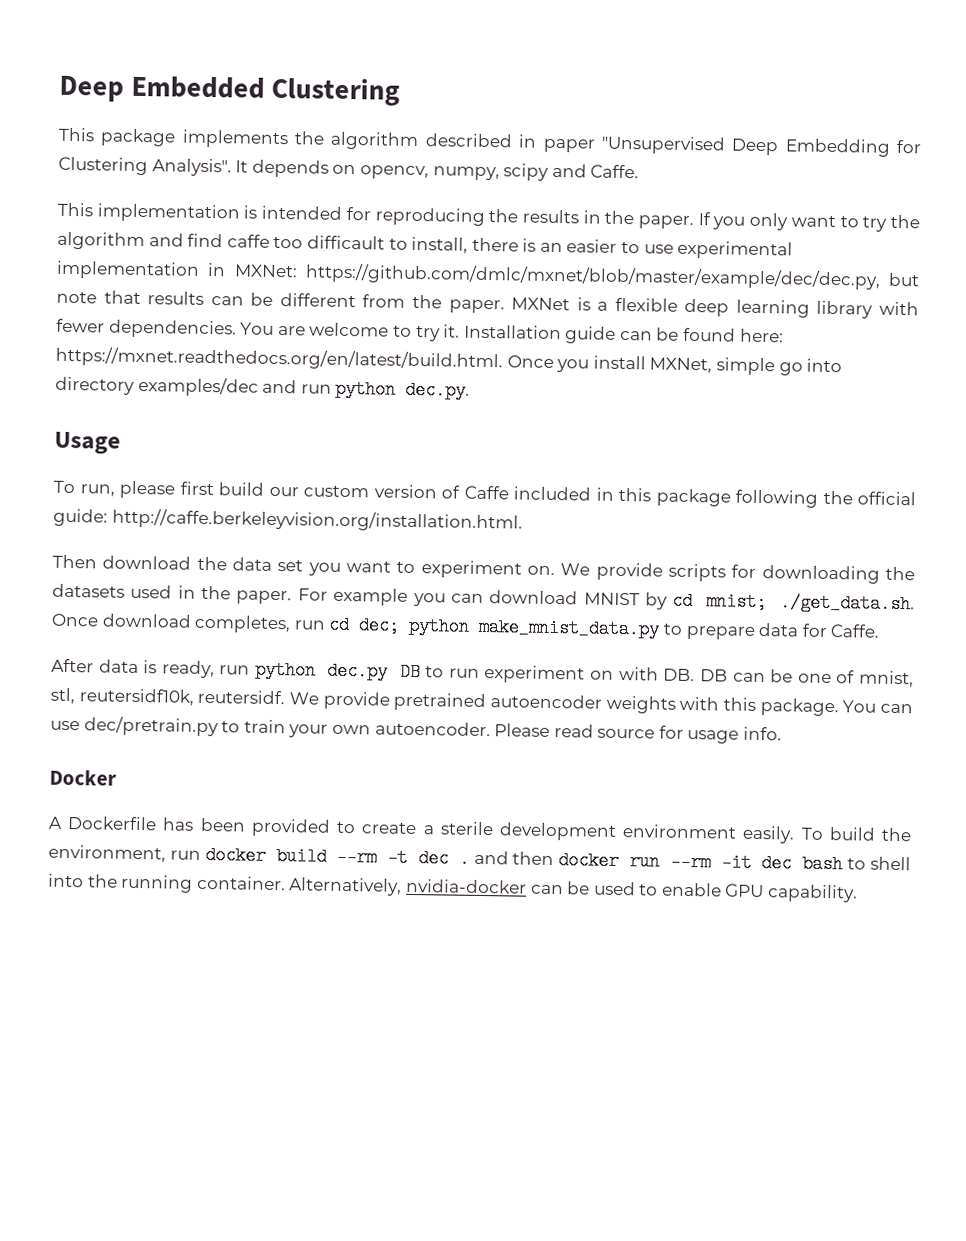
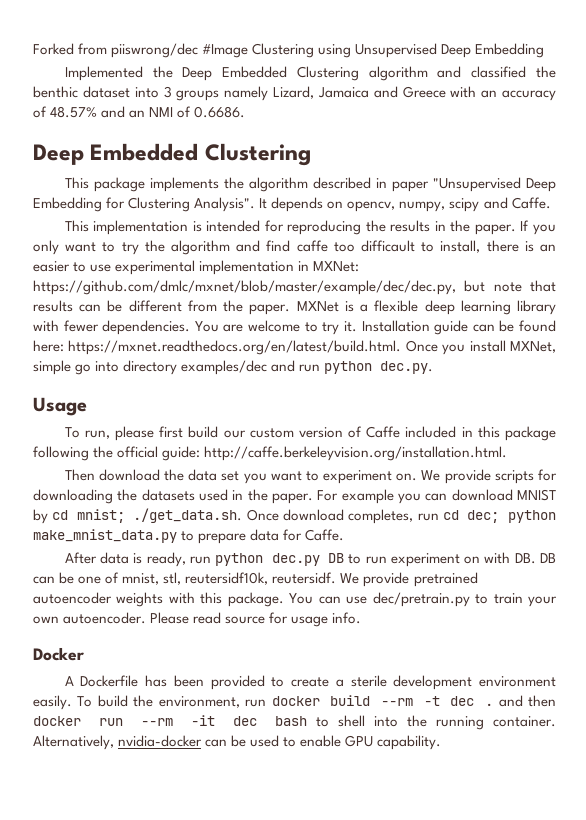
+ Forked from piiswrong/dec #Image Clustering using Unsupervised Deep Embedding
+ Implemented the Deep Embedded Clustering algorithm and classified the benthic dataset into 3 groups namely Lizard, Jamaica and Greece with an accuracy of 48.57% and an NMI of 0.6686.

